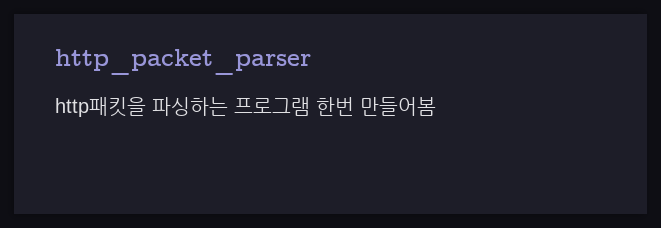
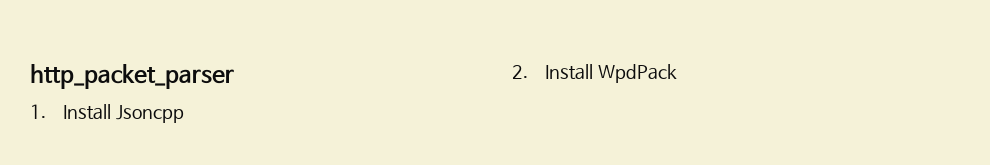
- http패킷을 파싱하는 프로그램 한번 만들어봄
+ 1. Install Jsoncpp
+ 2. Install WpdPack

